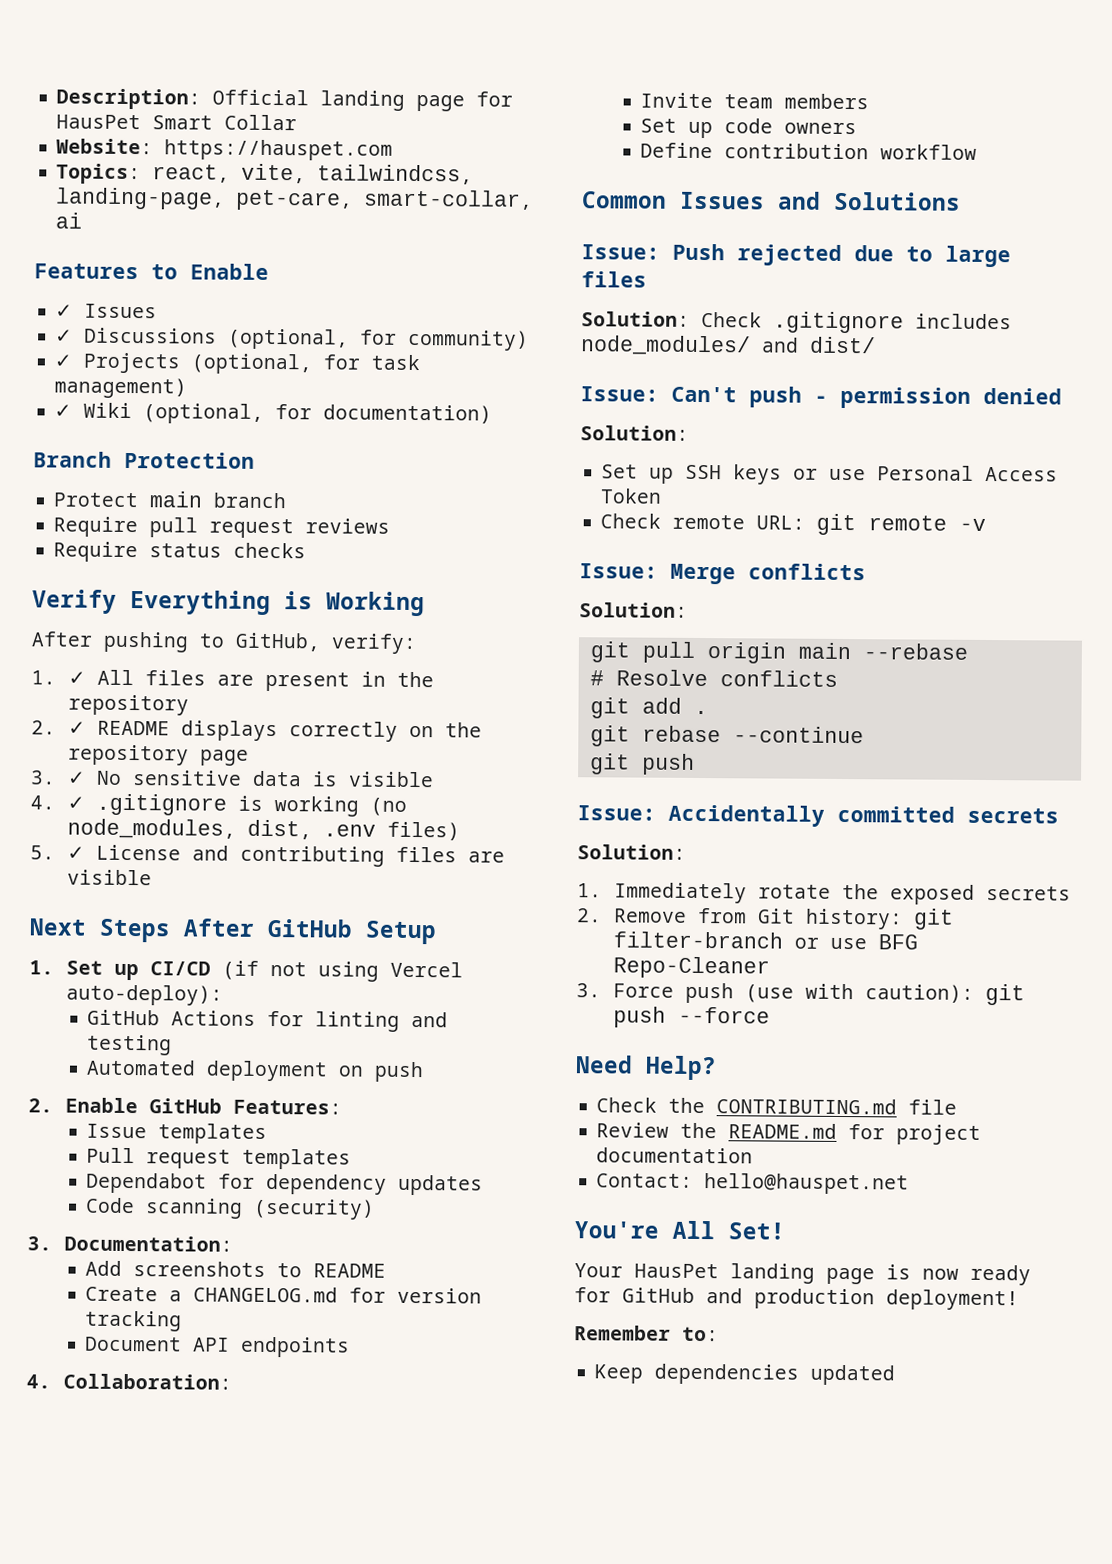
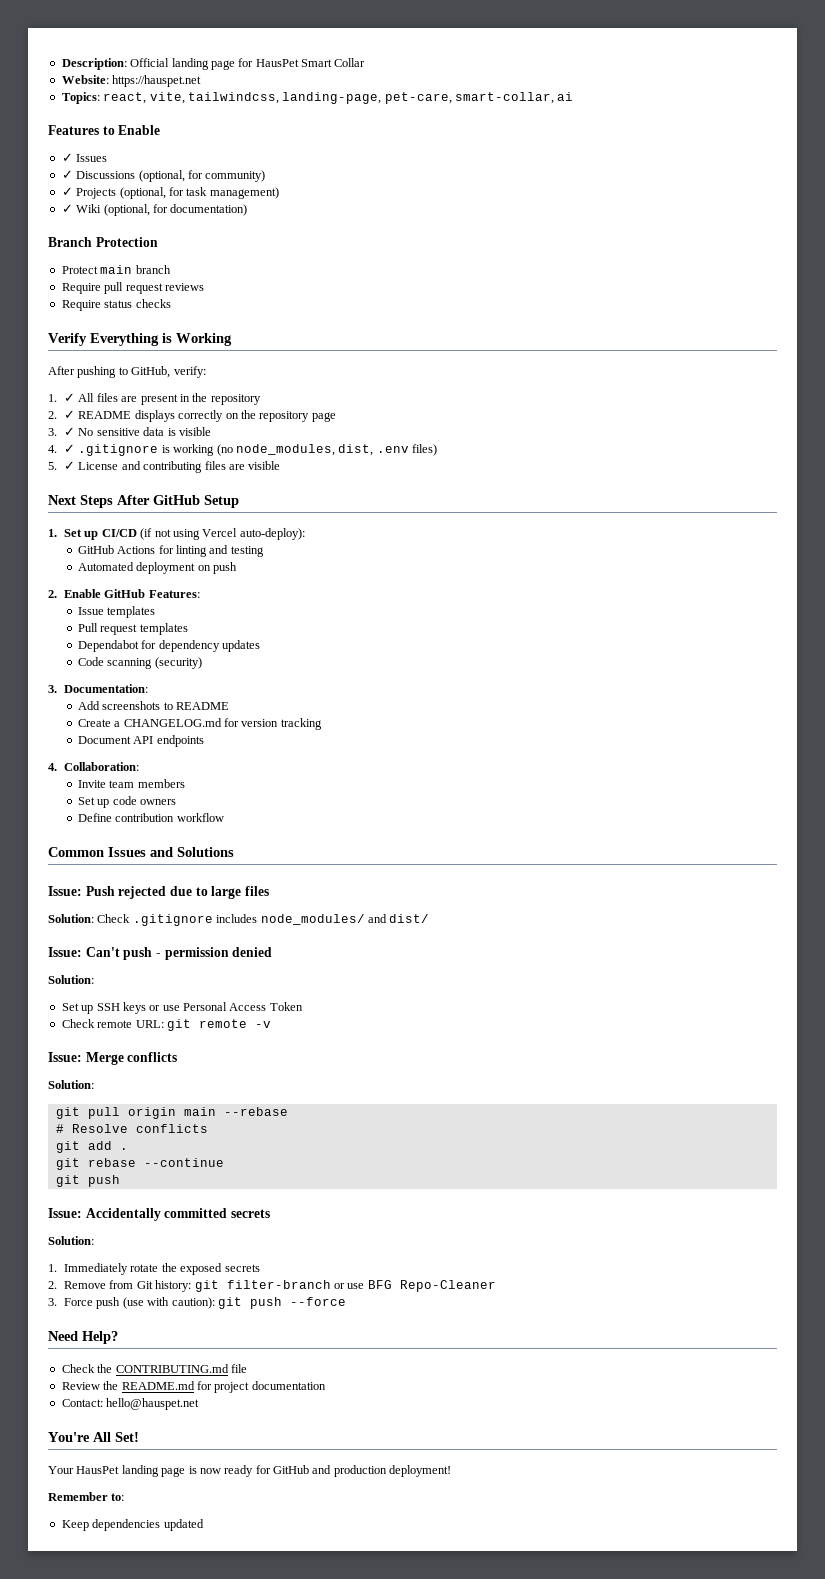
- Website: https://hauspet.com
+ Website: https://hauspet.net

